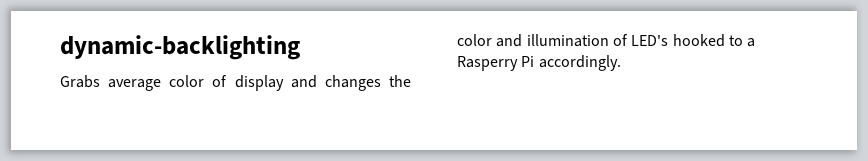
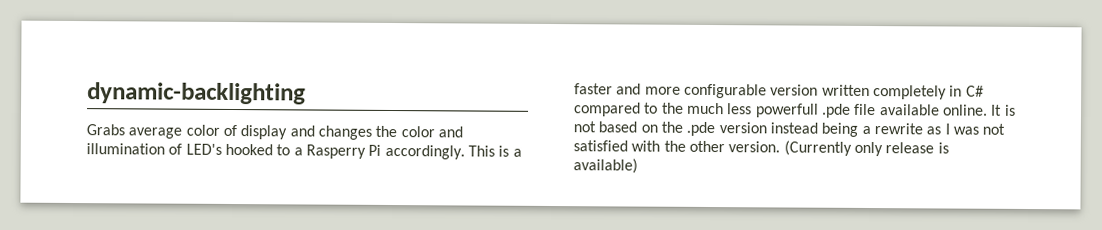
+ This is a faster and more configurable version written completely in C# compared to the much less powerfull .pde file available online. It is not based on the .pde version instead being a rewrite as I was not satisfied with the other version. (Currently only release is available)

